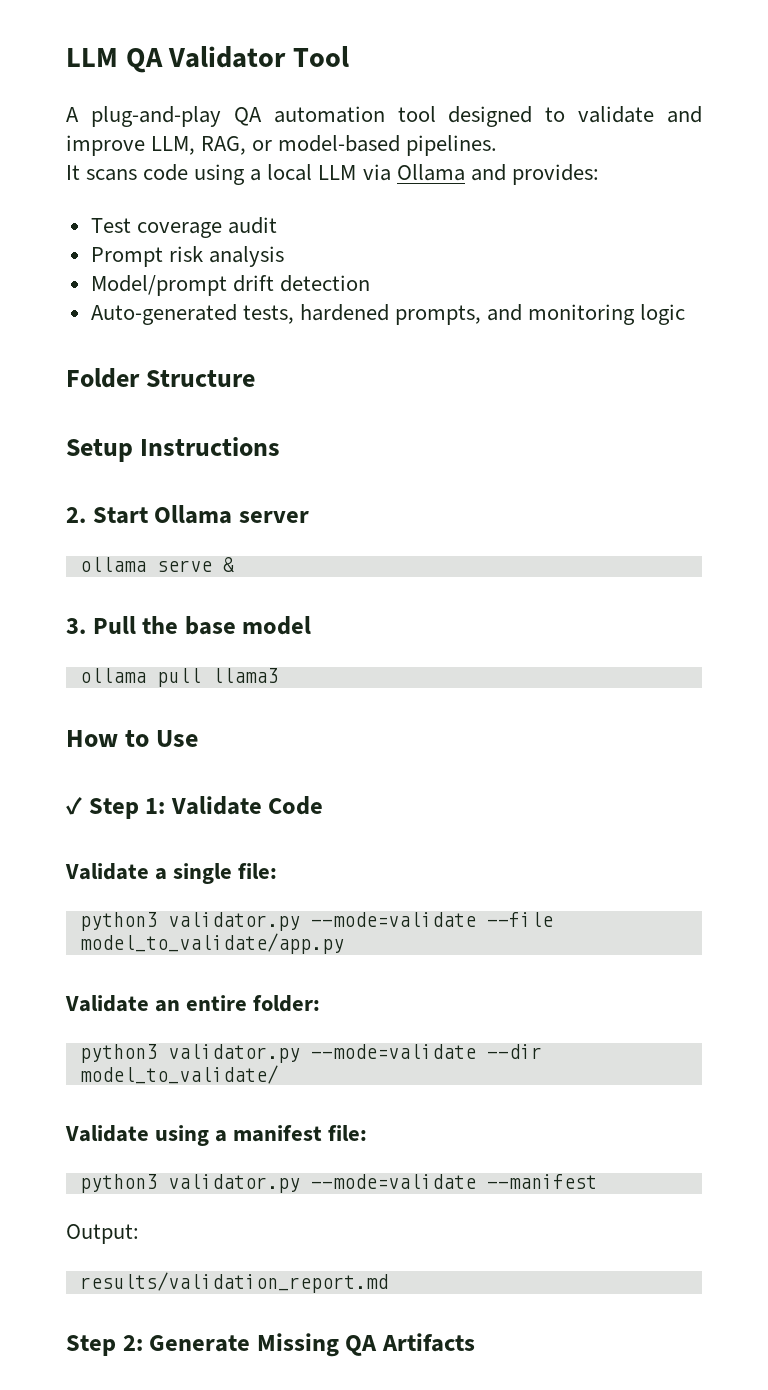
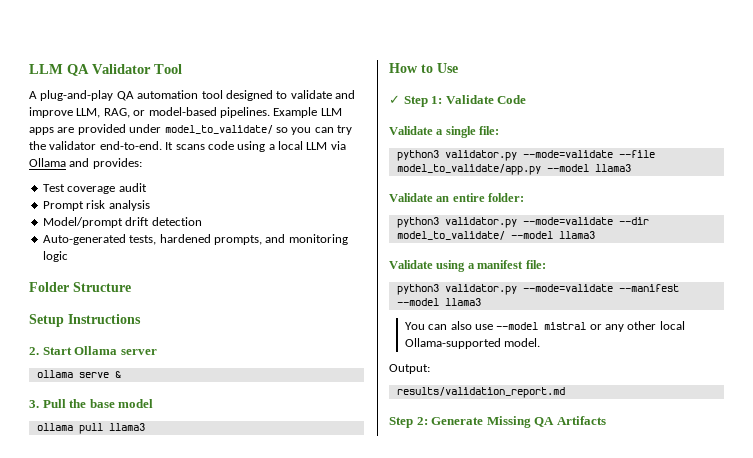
- A plug-and-play QA automation tool designed to validate and improve LLM, RAG, or model-based pipelines.
- It scans code using a local LLM via Ollama and provides:
+ A plug-and-play QA automation tool designed to validate and improve LLM, RAG, or model-based pipelines. Example LLM apps are provided under model_to_validate/ so you can try the validator end-to-end. It scans code using a local LLM via Ollama and provides:
- python3 validator.py --mode=validate --file model_to_validate/app.py
+ python3 validator.py --mode=validate --file model_to_validate/app.py --model llama3
- python3 validator.py --mode=validate --dir model_to_validate/
+ python3 validator.py --mode=validate --dir model_to_validate/ --model llama3
- python3 validator.py --mode=validate --manifest
+ python3 validator.py --mode=validate --manifest --model llama3
+ You can also use --model mistral or any other local Ollama-supported model.

